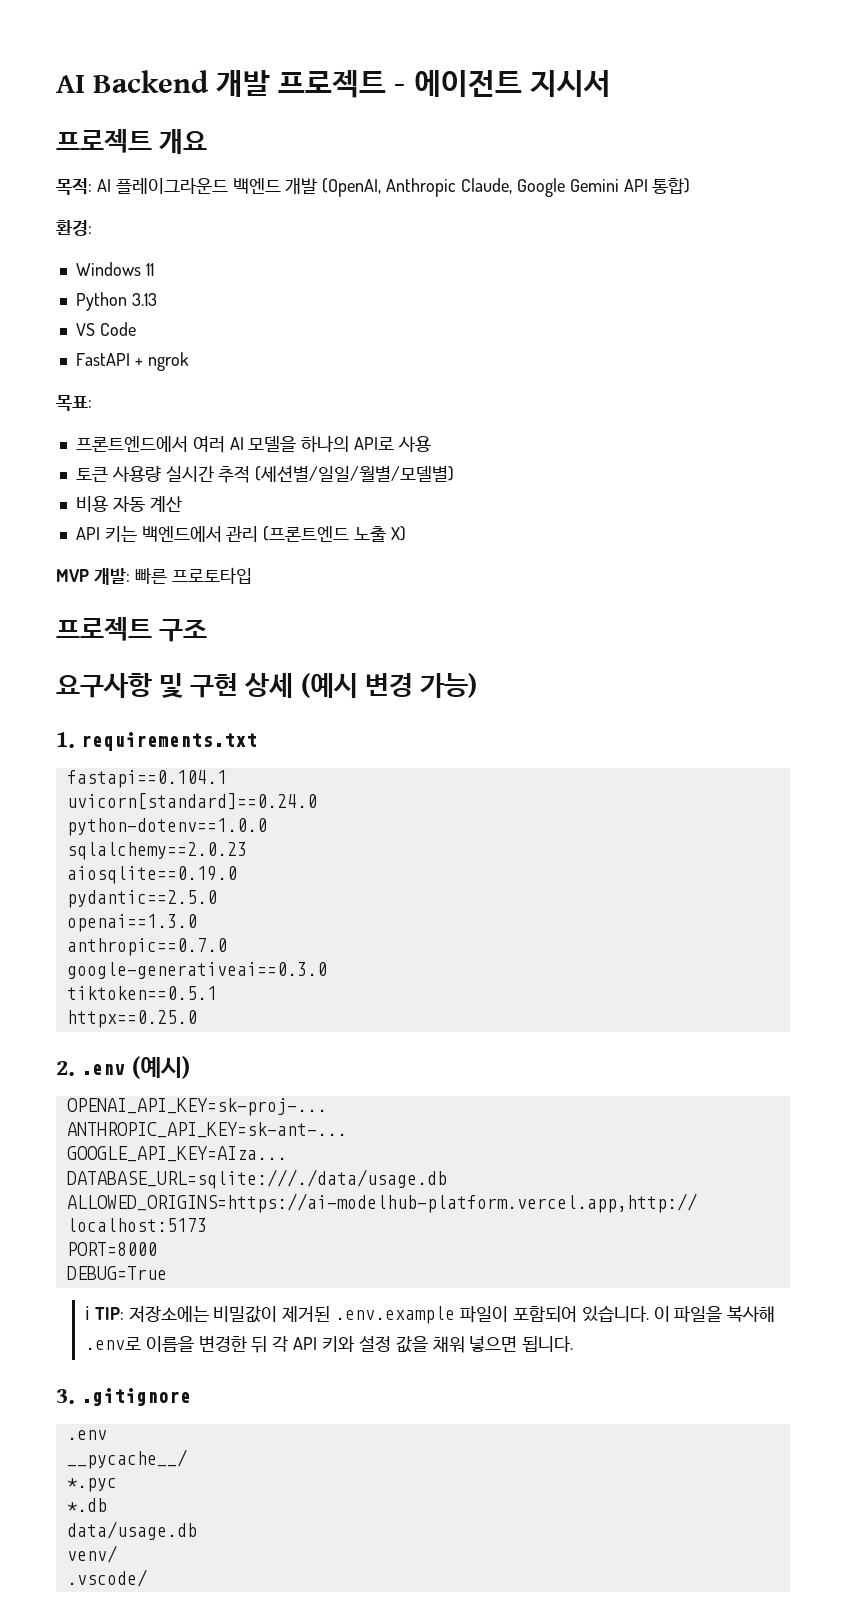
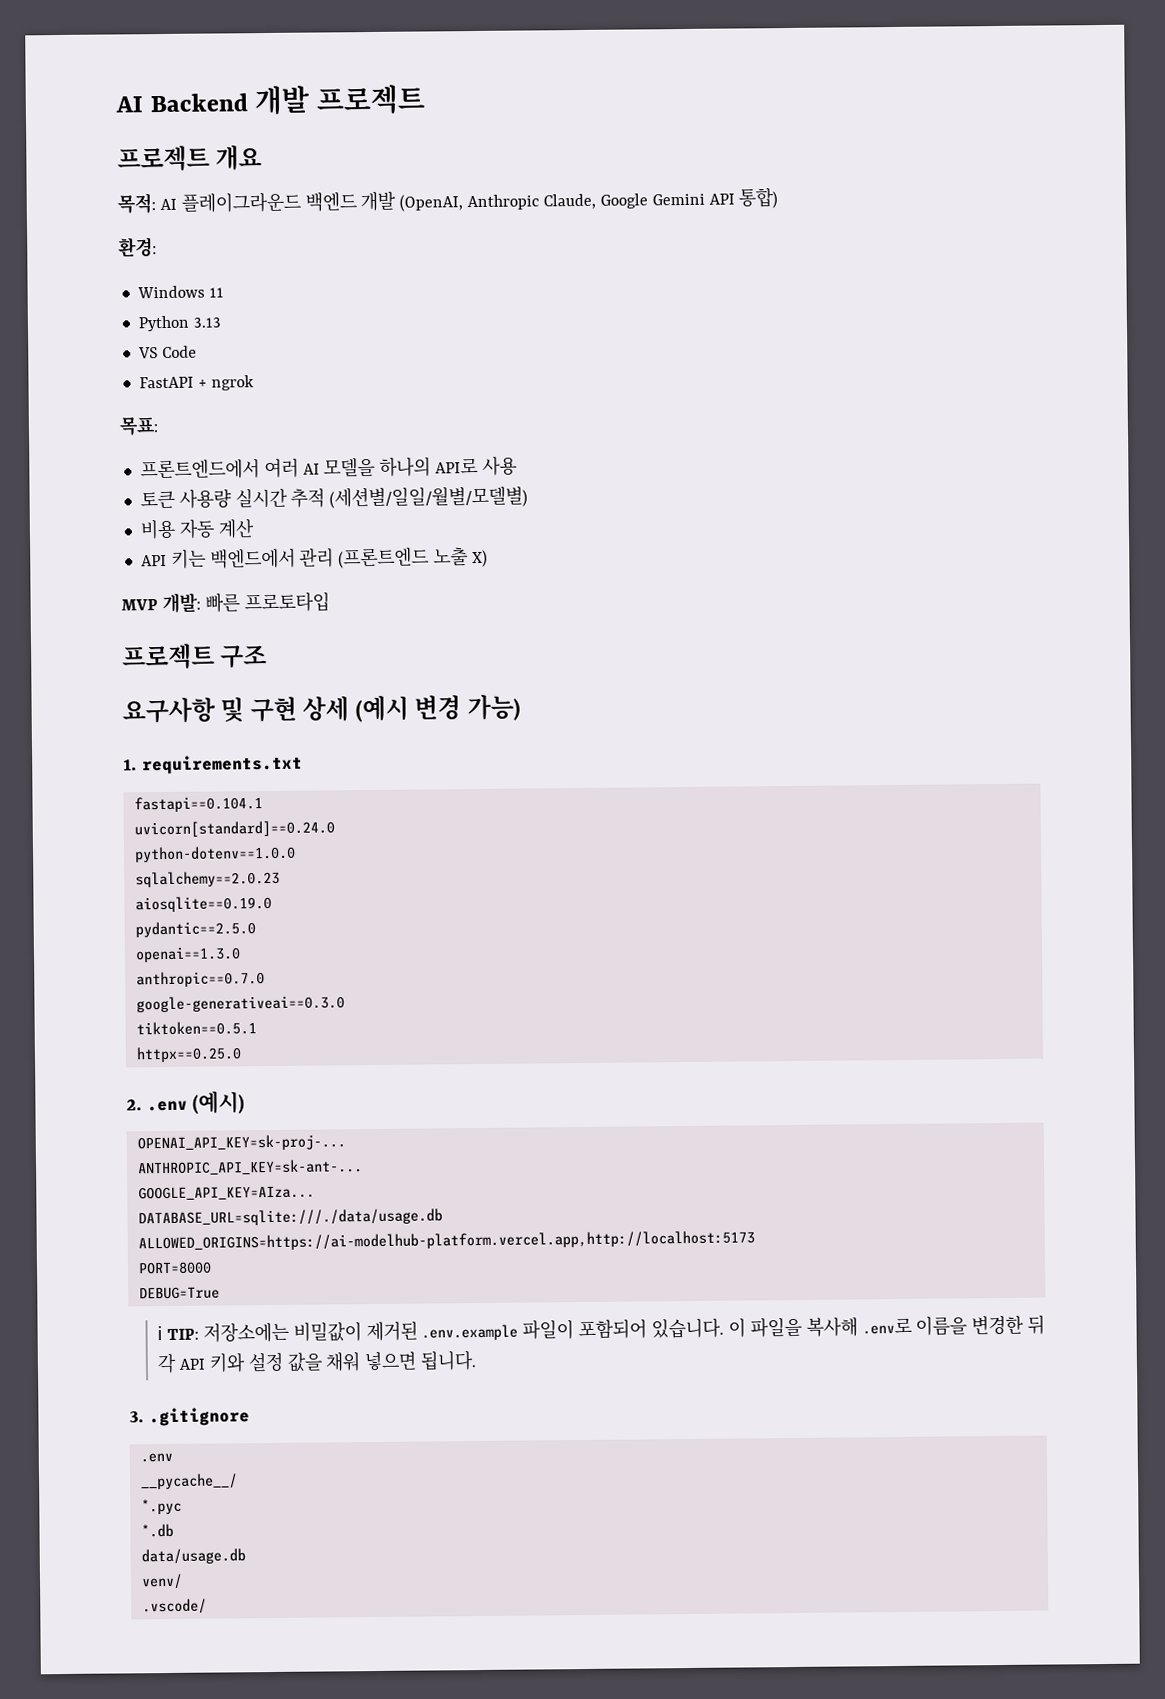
- AI Backend 개발 프로젝트 - 에이전트 지시서
+ AI Backend 개발 프로젝트

